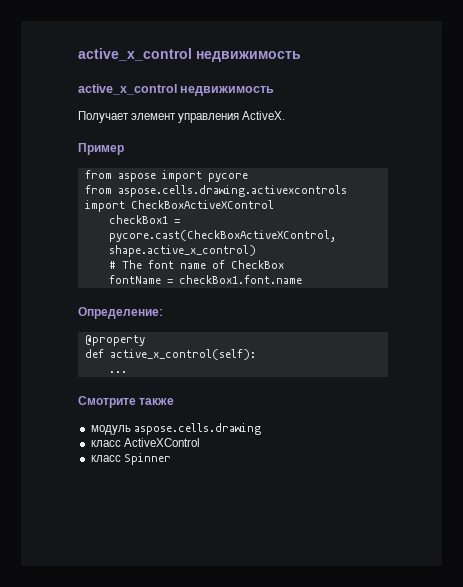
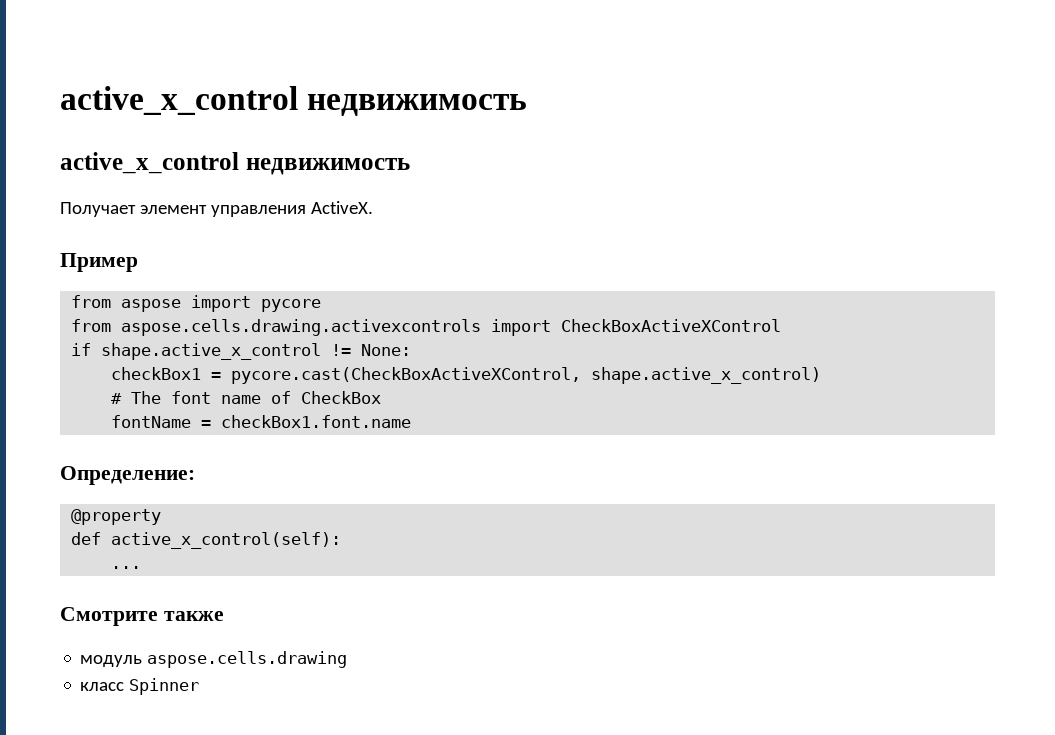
+ if shape.active_x_control != None:
- класс ActiveXControl

